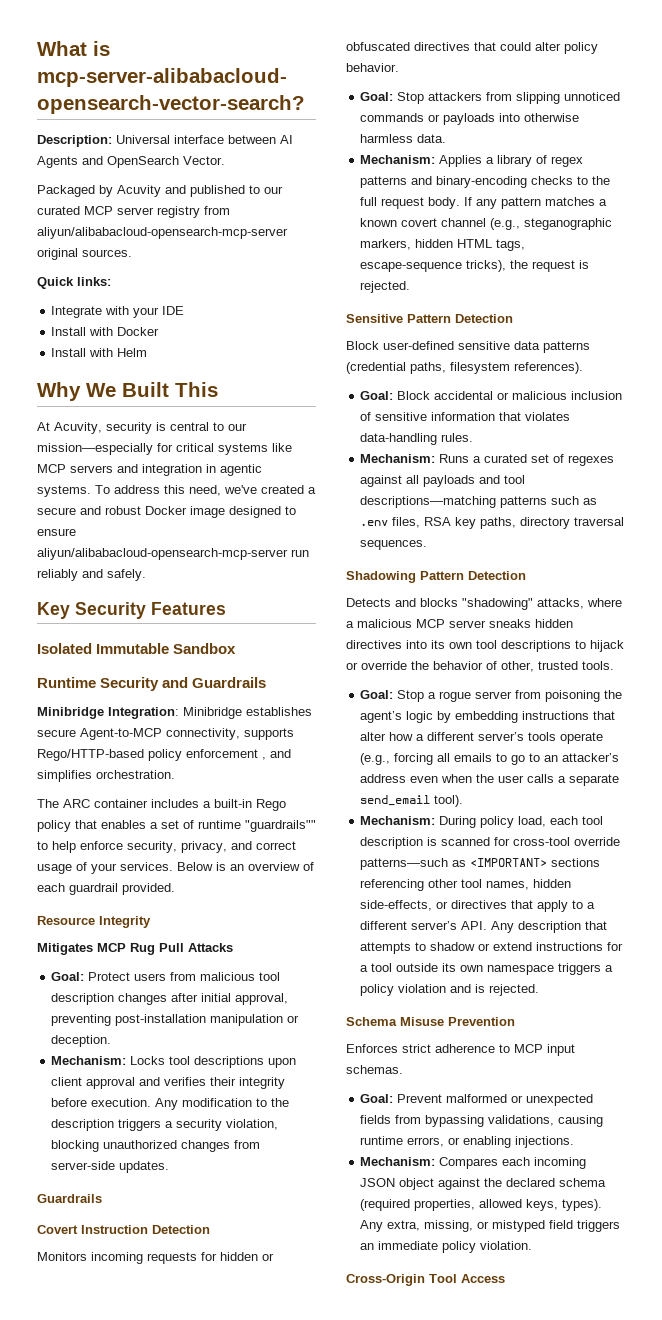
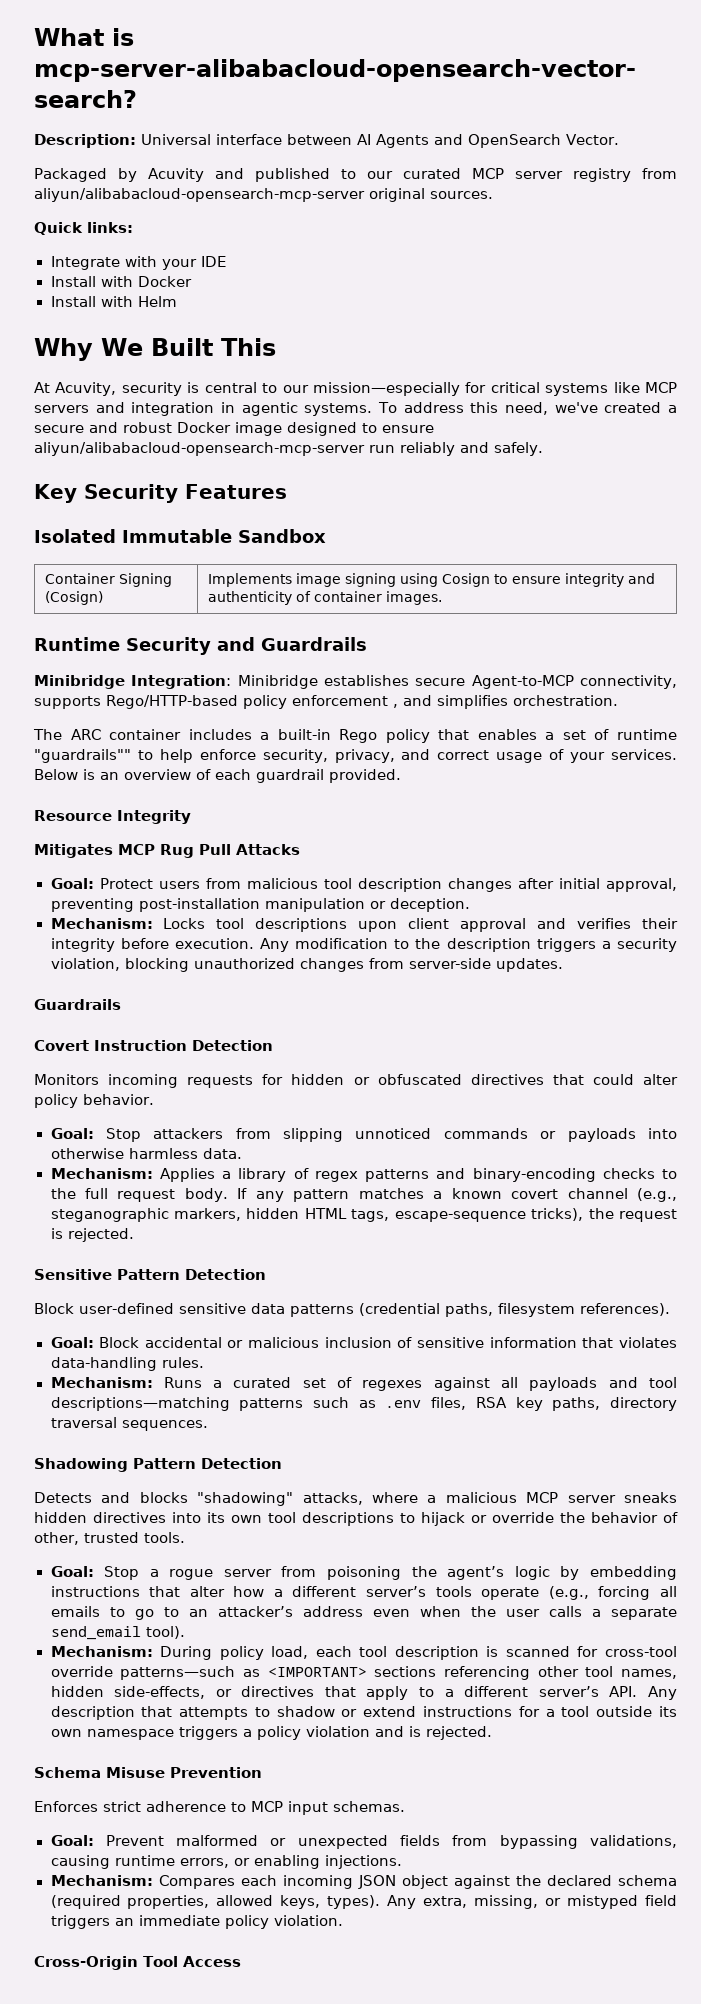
+ Container Signing (Cosign) | Implements image signing using Cosign to ensure integrity and authenticity of container images.

